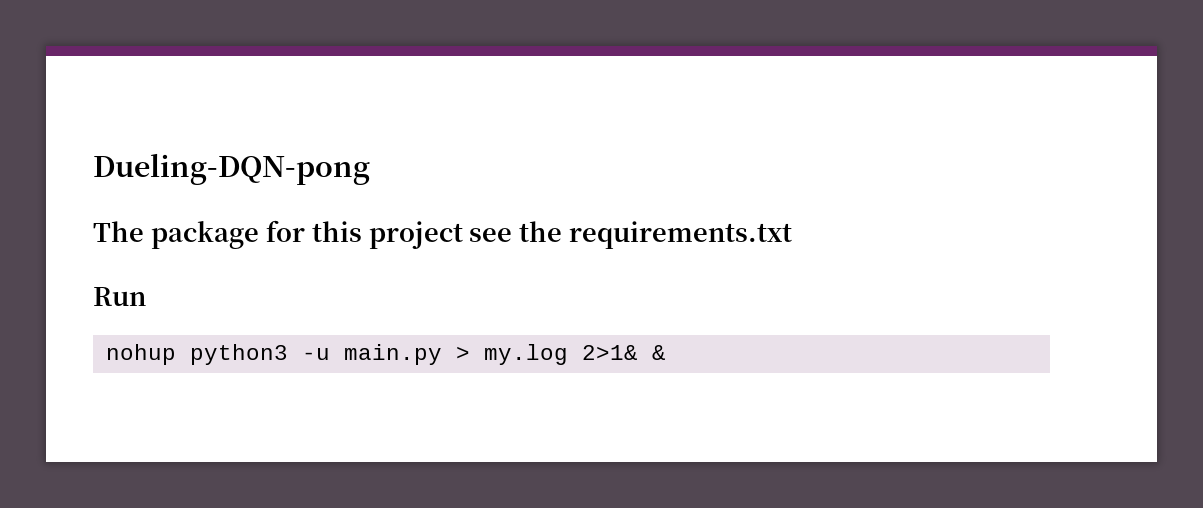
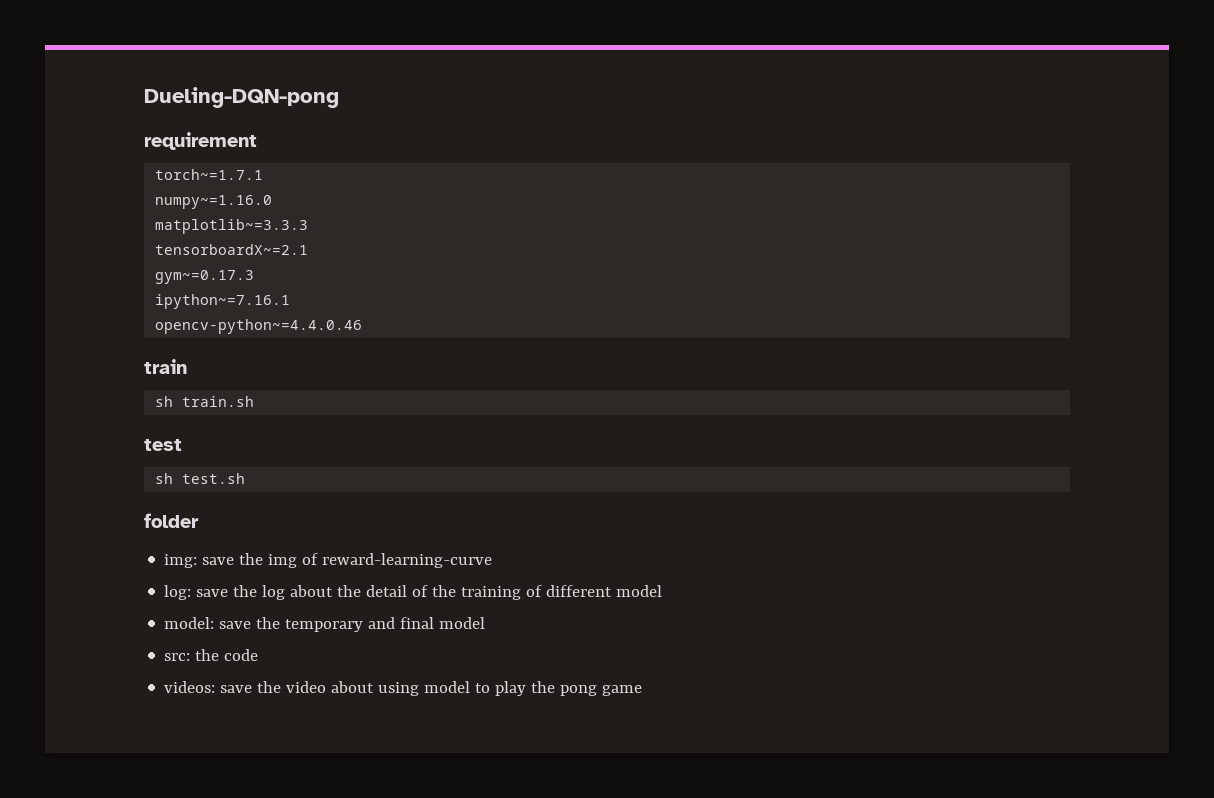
- The package for this project see the requirements.txt
- Run
- nohup python3 -u main.py > my.log 2>1& &
+ requirement
+ torch~=1.7.1
+ numpy~=1.16.0
+ matplotlib~=3.3.3
+ tensorboardX~=2.1
+ gym~=0.17.3
+ ipython~=7.16.1
+ opencv-python~=4.4.0.46
+ train
+ sh train.sh
+ test
+ sh test.sh
+ folder
+ img: save the img of reward-learning-curve
+ log: save the log about the detail of the training of different model
+ model: save the temporary and final model
+ src: the code
+ videos: save the video about using model to play the pong game

